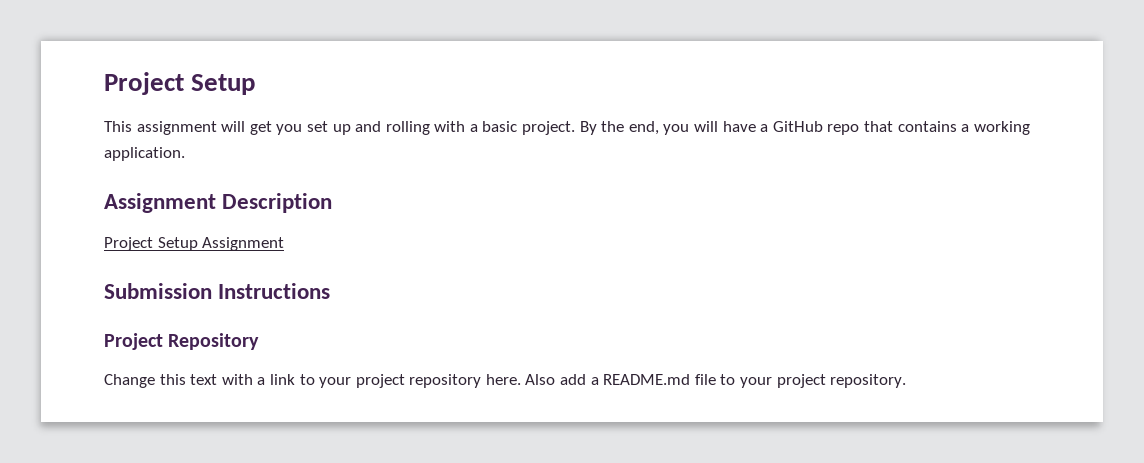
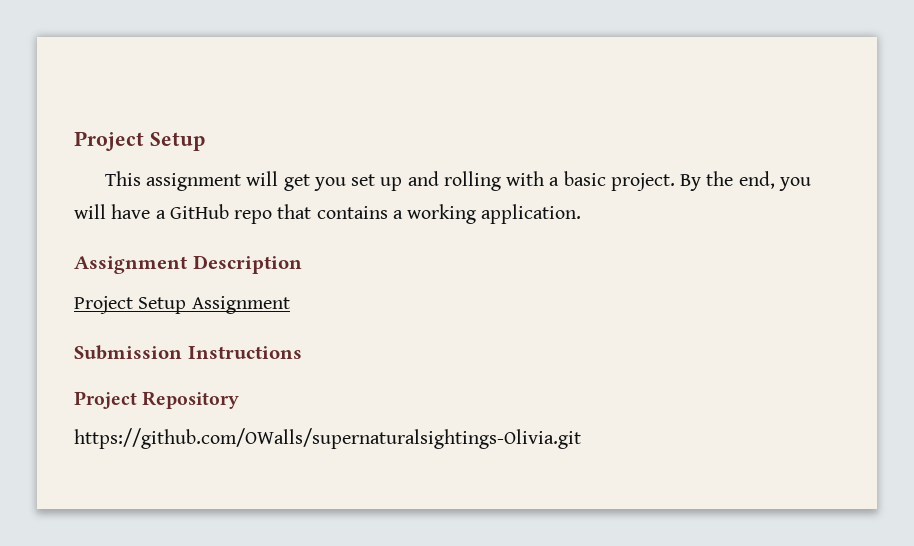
- Change this text with a link to your project repository here. Also add a README.md file to your project repository.
+ https://github.com/OWalls/supernaturalsightings-Olivia.git

